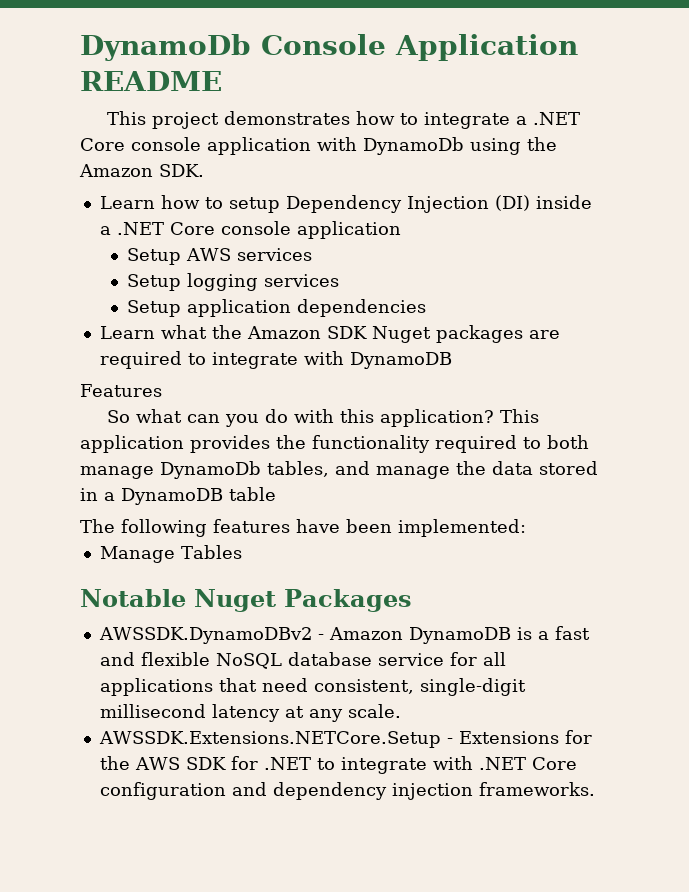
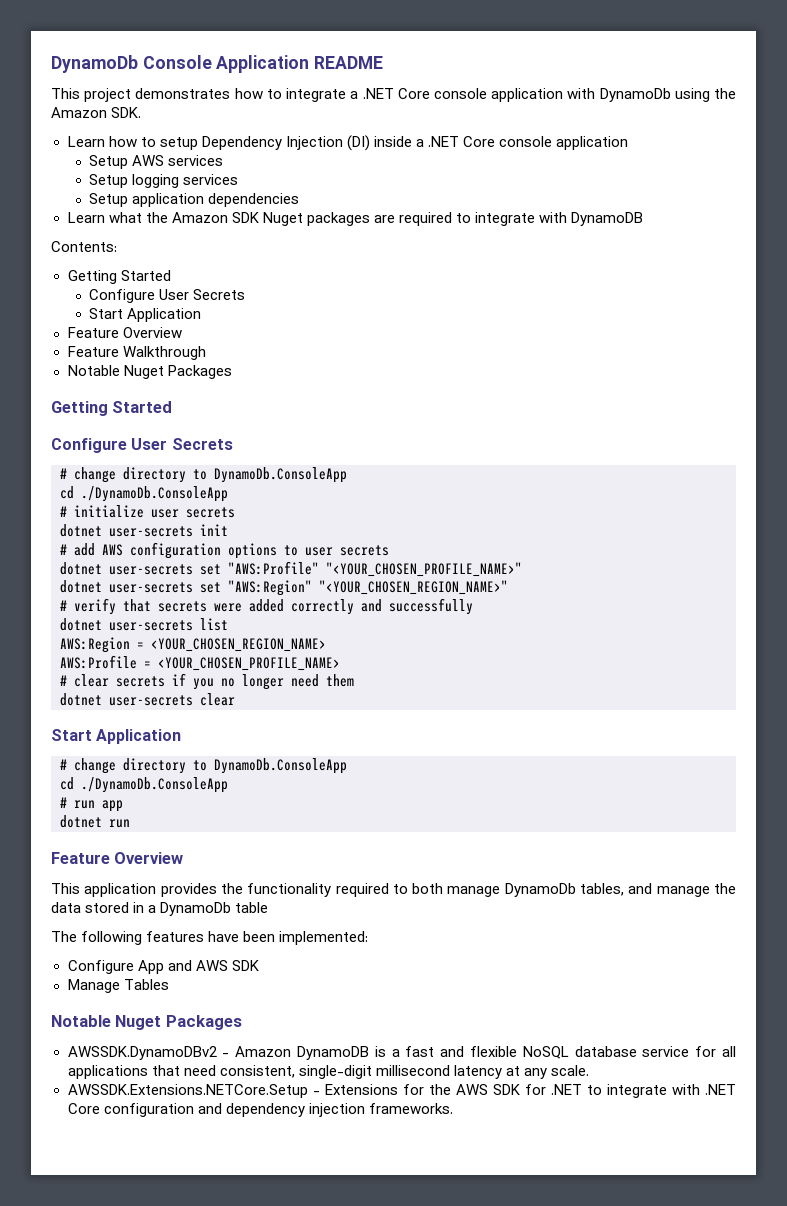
- Features
- So what can you do with this application? This application provides the functionality required to both manage DynamoDb tables, and manage the data stored in a DynamoDB table
+ Contents:
+ Getting Started
+ Configure User Secrets
+ Start Application
+ Feature Overview
+ Feature Walkthrough
+ Notable Nuget Packages
+ Getting Started
+ Configure User Secrets
+ # change directory to DynamoDb.ConsoleApp
+ cd ./DynamoDb.ConsoleApp
+ # initialize user secrets
+ dotnet user-secrets init
+ # add AWS configuration options to user secrets
+ dotnet user-secrets set "AWS:Profile" "<YOUR_CHOSEN_PROFILE_NAME>"
+ dotnet user-secrets set "AWS:Region" "<YOUR_CHOSEN_REGION_NAME>"
+ # verify that secrets were added correctly and successfully
+ dotnet user-secrets list
+ AWS:Region = <YOUR_CHOSEN_REGION_NAME>
+ AWS:Profile = <YOUR_CHOSEN_PROFILE_NAME>
+ # clear secrets if you no longer need them
+ dotnet user-secrets clear
+ Start Application
+ # change directory to DynamoDb.ConsoleApp
+ cd ./DynamoDb.ConsoleApp
+ # run app
+ dotnet run
+ Feature Overview
+ This application provides the functionality required to both manage DynamoDb tables, and manage the data stored in a DynamoDb table
+ Configure App and AWS SDK

